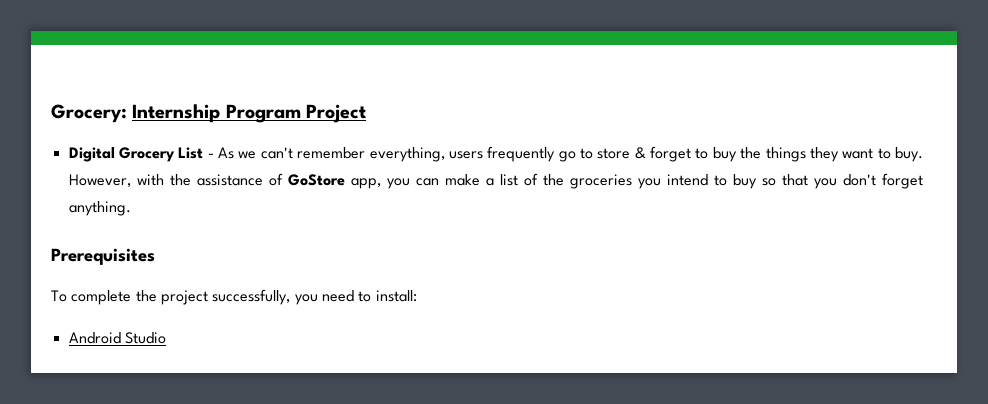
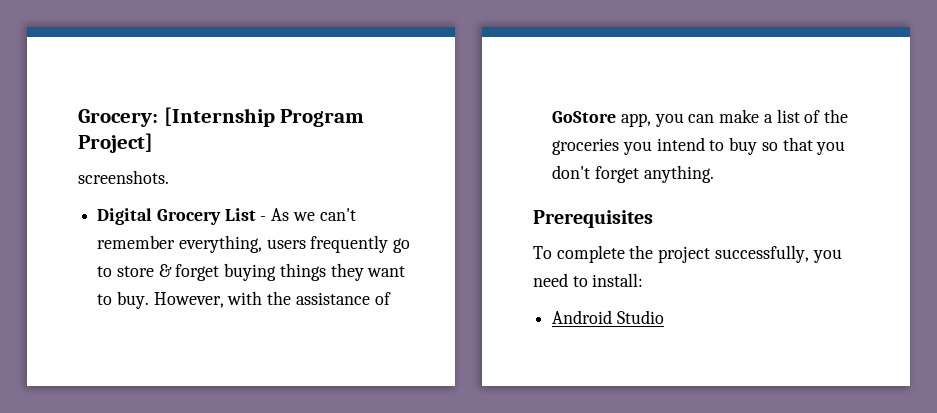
- Grocery: Internship Program Project
+ Grocery: [Internship Program Project]
+ screenshots.
- Digital Grocery List - As we can't remember everything, users frequently go to store & forget to buy the things they want to buy.
+ Digital Grocery List - As we can't remember everything, users frequently go to store & forget buying things they want to buy.

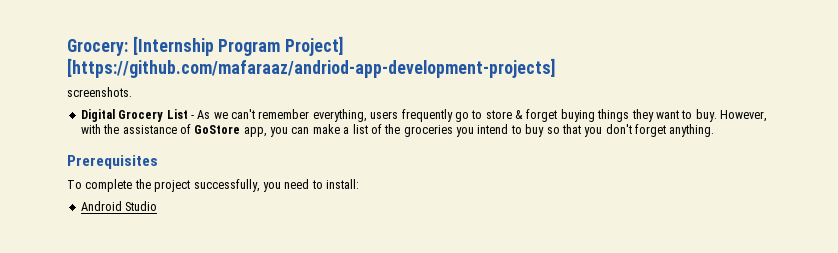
- Grocery: [Internship Program Project]
+ Grocery: [Internship Program Project] [https://github.com/mafaraaz/andriod-app-development-projects]

